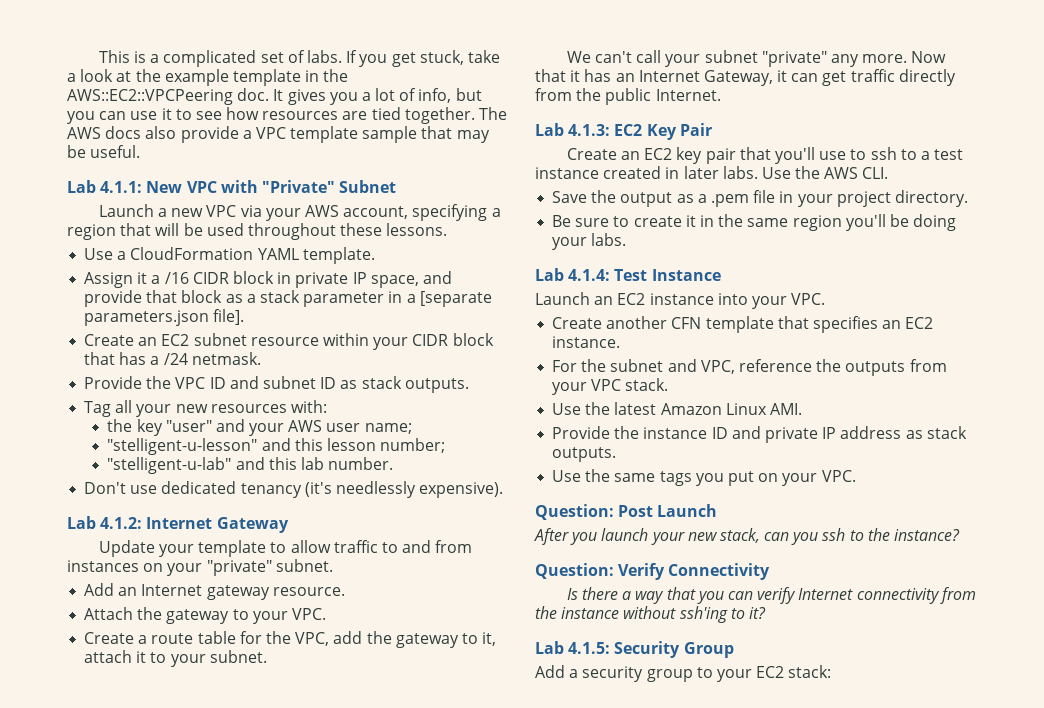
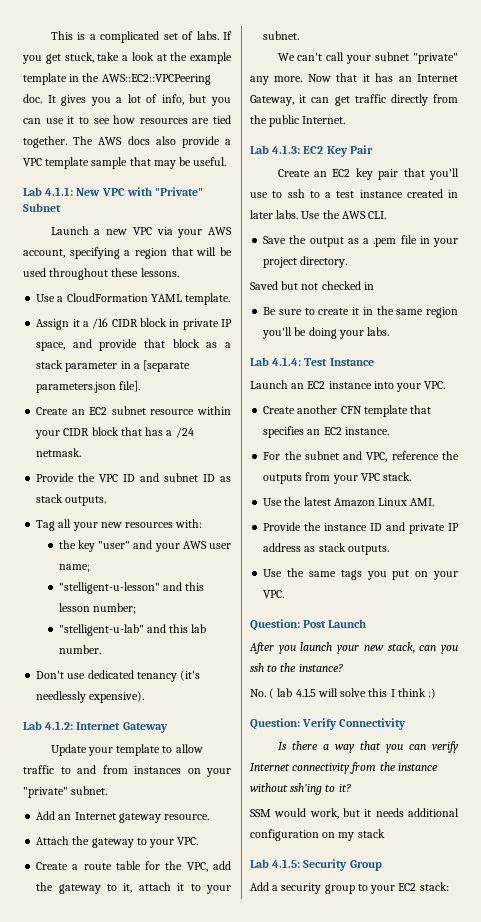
+ Saved but not checked in
+ No. ( lab 4.1.5 will solve this I think :)
+ SSM would work, but it needs additional configuration on my stack

